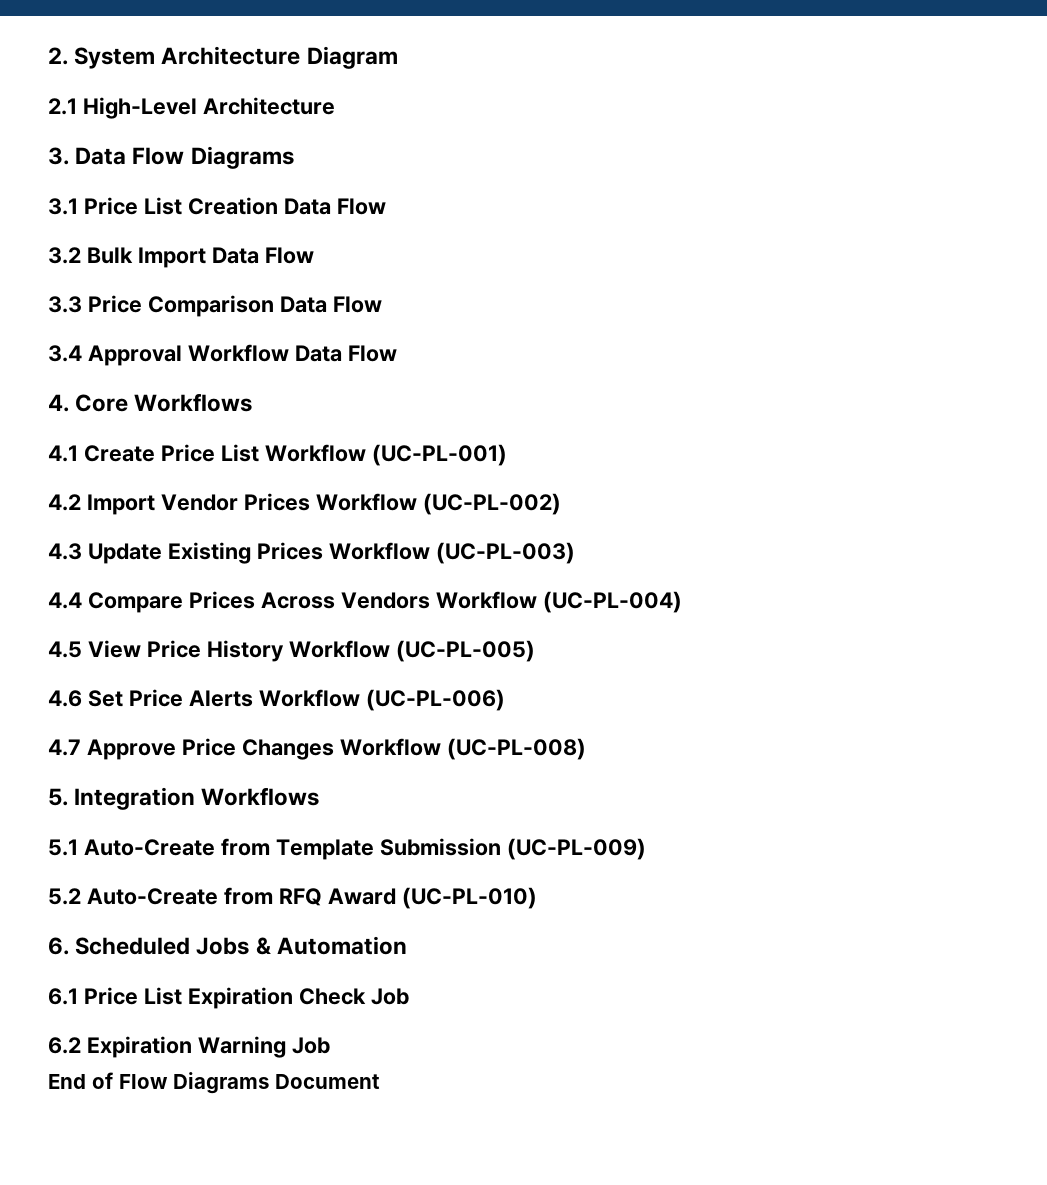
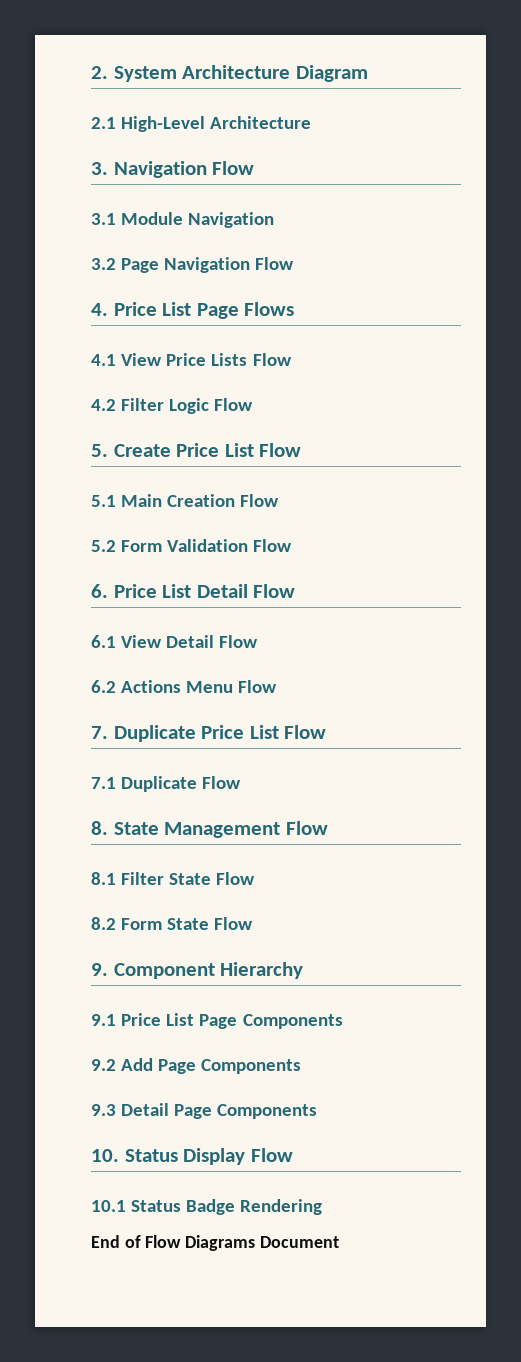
- 3. Data Flow Diagrams
+ 3. Navigation Flow
- 3.1 Price List Creation Data Flow
- 3.2 Bulk Import Data Flow
- 3.3 Price Comparison Data Flow
- 3.4 Approval Workflow Data Flow
- 4. Core Workflows
- 4.1 Create Price List Workflow (UC-PL-001)
- 4.2 Import Vendor Prices Workflow (UC-PL-002)
- 4.3 Update Existing Prices Workflow (UC-PL-003)
- 4.4 Compare Prices Across Vendors Workflow (UC-PL-004)
- 4.5 View Price History Workflow (UC-PL-005)
- 4.6 Set Price Alerts Workflow (UC-PL-006)
- 4.7 Approve Price Changes Workflow (UC-PL-008)
- 5. Integration Workflows
- 5.1 Auto-Create from Template Submission (UC-PL-009)
- 5.2 Auto-Create from RFQ Award (UC-PL-010)
- 6. Scheduled Jobs & Automation
- 6.1 Price List Expiration Check Job
- 6.2 Expiration Warning Job
+ 3.1 Module Navigation
+ 3.2 Page Navigation Flow
+ 4. Price List Page Flows
+ 4.1 View Price Lists Flow
+ 4.2 Filter Logic Flow
+ 5. Create Price List Flow
+ 5.1 Main Creation Flow
+ 5.2 Form Validation Flow
+ 6. Price List Detail Flow
+ 6.1 View Detail Flow
+ 6.2 Actions Menu Flow
+ 7. Duplicate Price List Flow
+ 7.1 Duplicate Flow
+ 8. State Management Flow
+ 8.1 Filter State Flow
+ 8.2 Form State Flow
+ 9. Component Hierarchy
+ 9.1 Price List Page Components
+ 9.2 Add Page Components
+ 9.3 Detail Page Components
+ 10. Status Display Flow
+ 10.1 Status Badge Rendering

